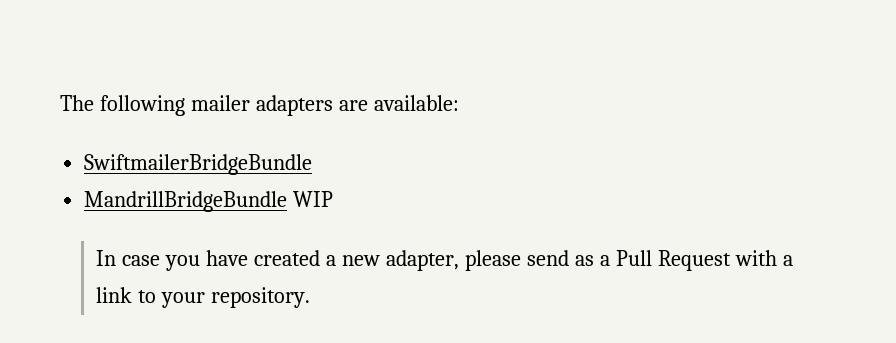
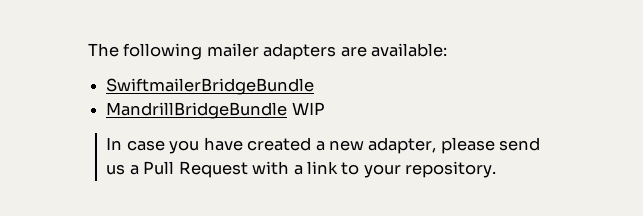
- In case you have created a new adapter, please send as a Pull Request with a link to your repository.
+ In case you have created a new adapter, please send us a Pull Request with a link to your repository.

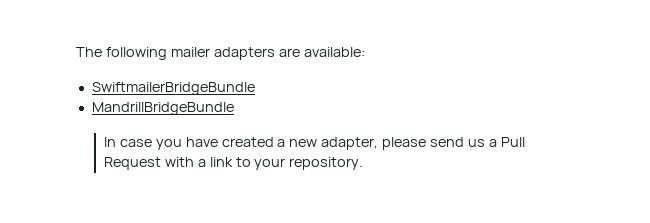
- MandrillBridgeBundle WIP
+ MandrillBridgeBundle

